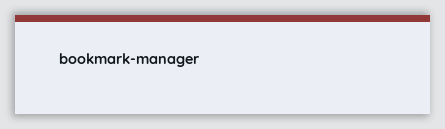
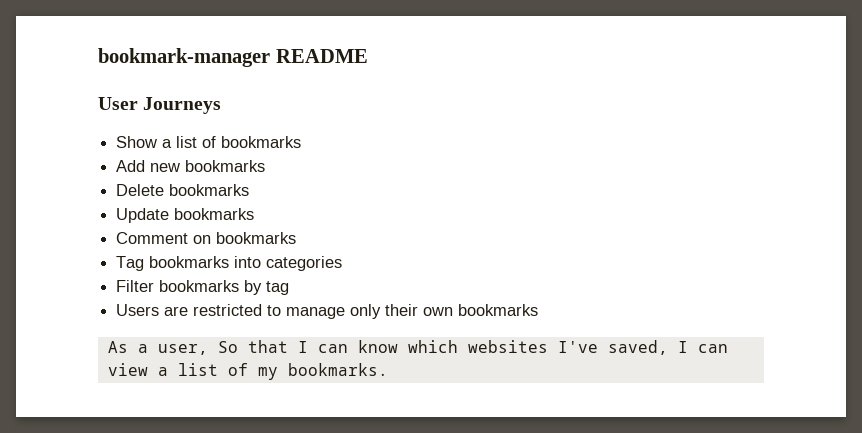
- bookmark-manager
+ bookmark-manager README
+ User Journeys
+ Show a list of bookmarks
+ Add new bookmarks
+ Delete bookmarks
+ Update bookmarks
+ Comment on bookmarks
+ Tag bookmarks into categories
+ Filter bookmarks by tag
+ Users are restricted to manage only their own bookmarks
+ As a user, So that I can know which websites I've saved, I can view a list of my bookmarks.

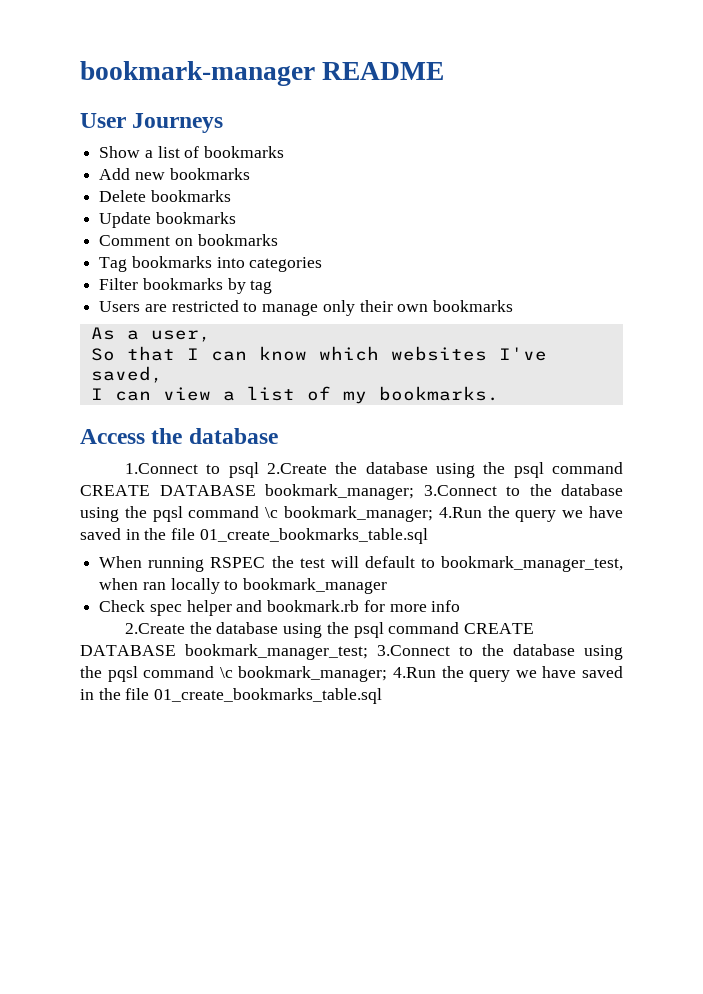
- As a user, So that I can know which websites I've saved, I can view a list of my bookmarks.
+ As a user,
+ So that I can know which websites I've saved,
+ I can view a list of my bookmarks.
+ Access the database
+ 1.Connect to psql 2.Create the database using the psql command CREATE DATABASE bookmark_manager; 3.Connect to the database using the pqsl command \c bookmark_manager; 4.Run the query we have saved in the file 01_create_bookmarks_table.sql
+ When running RSPEC the test will default to bookmark_manager_test, when ran locally to bookmark_manager
+ Check spec helper and bookmark.rb for more info
+ 2.Create the database using the psql command CREATE DATABASE bookmark_manager_test; 3.Connect to the database using the pqsl command \c bookmark_manager; 4.Run the query we have saved in the file 01_create_bookmarks_table.sql

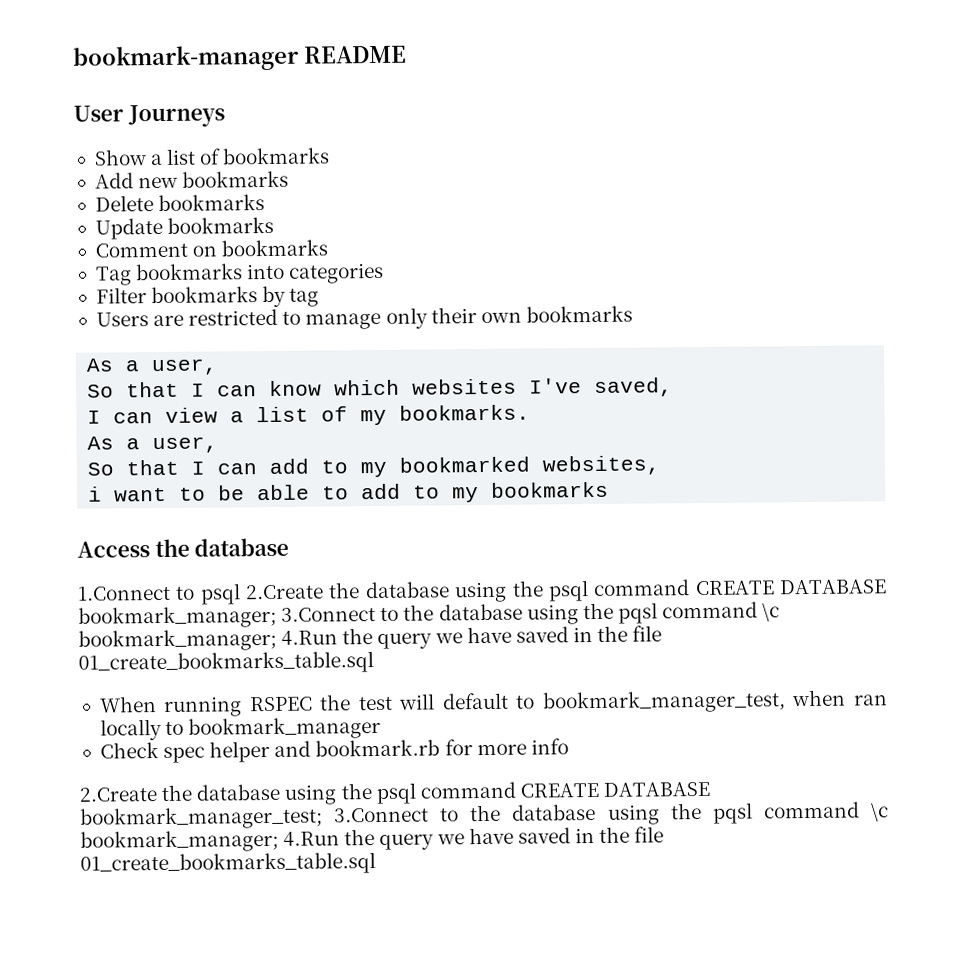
  I can view a list of my bookmarks.
+ As a user,
+ So that I can add to my bookmarked websites,
+ i want to be able to add to my bookmarks

